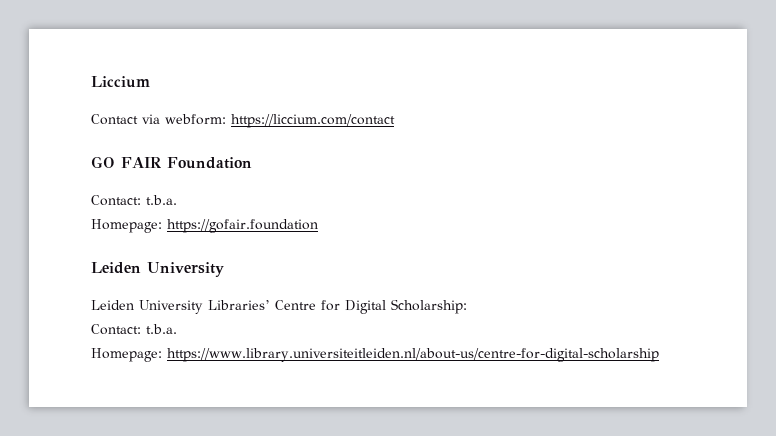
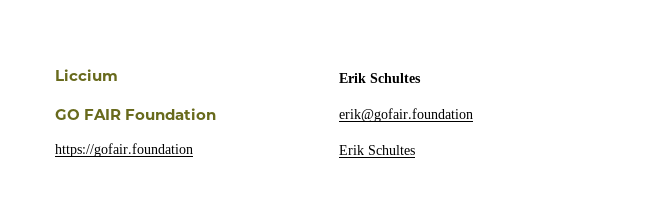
- Contact via webform: https://liccium.com/contact
  GO FAIR Foundation
- Contact: t.b.a.
- Homepage: https://gofair.foundation
- Leiden University
- Leiden University Libraries’ Centre for Digital Scholarship:
- Contact: t.b.a.
- Homepage: https://www.library.universiteitleiden.nl/about-us/centre-for-digital-scholarship
+ https://gofair.foundation
+ Erik Schultes
+ erik@gofair.foundation
+ Erik Schultes

